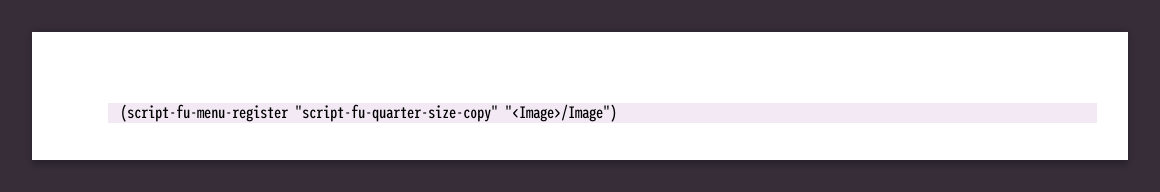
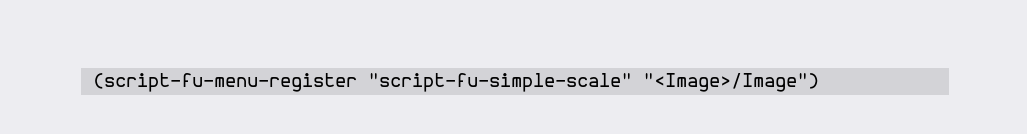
- (script-fu-menu-register "script-fu-quarter-size-copy" "<Image>/Image")
+ (script-fu-menu-register "script-fu-simple-scale" "<Image>/Image")

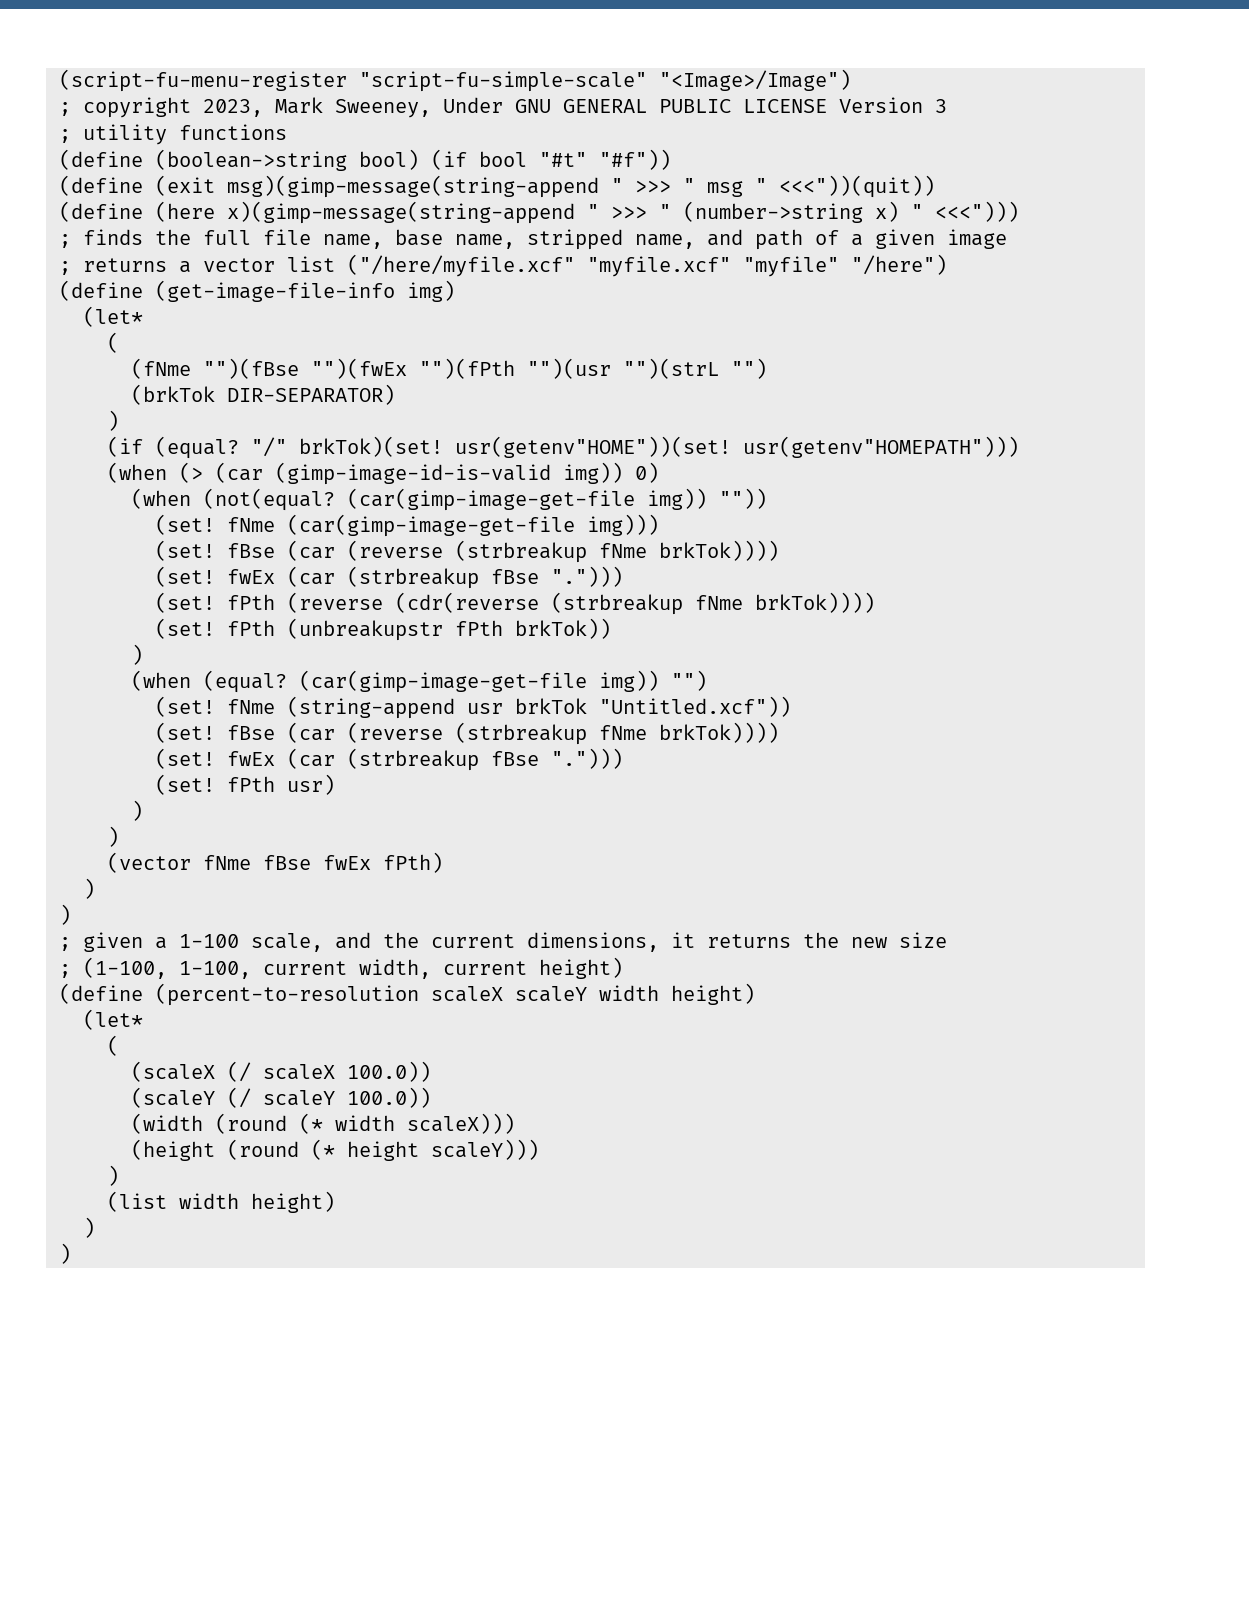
+ ; copyright 2023, Mark Sweeney, Under GNU GENERAL PUBLIC LICENSE Version 3
+ ; utility functions
+ (define (boolean->string bool) (if bool "#t" "#f"))
+ (define (exit msg)(gimp-message(string-append " >>> " msg " <<<"))(quit))
+ (define (here x)(gimp-message(string-append " >>> " (number->string x) " <<<")))
+ ; finds the full file name, base name, stripped name, and path of a given image
+ ; returns a vector list ("/here/myfile.xcf" "myfile.xcf" "myfile" "/here")
+ (define (get-image-file-info img)
+ (let*
+ (
+ (fNme "")(fBse "")(fwEx "")(fPth "")(usr "")(strL "")
+ (brkTok DIR-SEPARATOR)
+ )
+ (if (equal? "/" brkTok)(set! usr(getenv"HOME"))(set! usr(getenv"HOMEPATH")))
+ (when (> (car (gimp-image-id-is-valid img)) 0)
+ (when (not(equal? (car(gimp-image-get-file img)) ""))
+ (set! fNme (car(gimp-image-get-file img)))
+ (set! fBse (car (reverse (strbreakup fNme brkTok))))
+ (set! fwEx (car (strbreakup fBse ".")))
+ (set! fPth (reverse (cdr(reverse (strbreakup fNme brkTok))))
+ (set! fPth (unbreakupstr fPth brkTok))
+ )
+ (when (equal? (car(gimp-image-get-file img)) "")
+ (set! fNme (string-append usr brkTok "Untitled.xcf"))
+ (set! fBse (car (reverse (strbreakup fNme brkTok))))
+ (set! fwEx (car (strbreakup fBse ".")))
+ (set! fPth usr)
+ )
+ )
+ (vector fNme fBse fwEx fPth)
+ )
+ )
+ ; given a 1-100 scale, and the current dimensions, it returns the new size
+ ; (1-100, 1-100, current width, current height)
+ (define (percent-to-resolution scaleX scaleY width height)
+ (let*
+ (
+ (scaleX (/ scaleX 100.0))
+ (scaleY (/ scaleY 100.0))
+ (width (round (* width scaleX)))
+ (height (round (* height scaleY)))
+ )
+ (list width height)
+ )
+ )

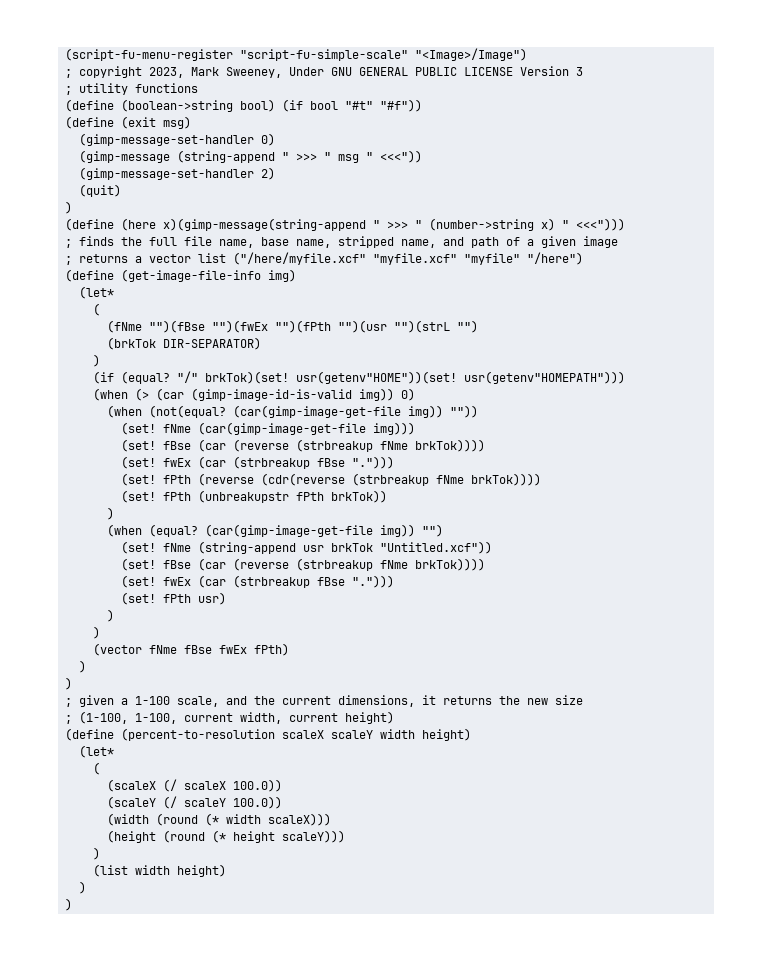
- (define (exit msg)(gimp-message(string-append " >>> " msg " <<<"))(quit))
+ (define (exit msg)
+ (gimp-message-set-handler 0)
+ (gimp-message (string-append " >>> " msg " <<<"))
+ (gimp-message-set-handler 2)
+ (quit)
+ )

